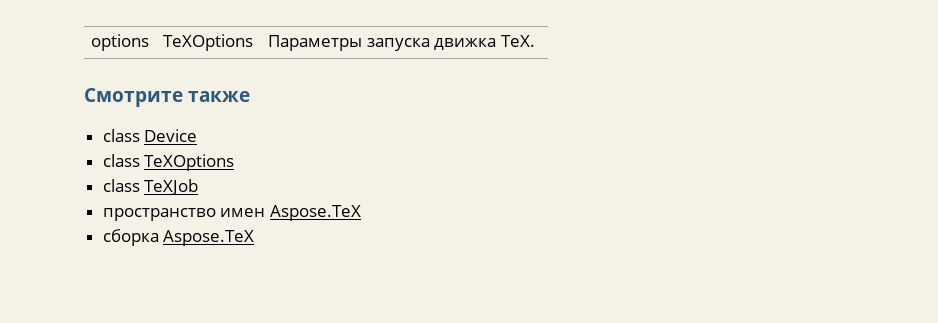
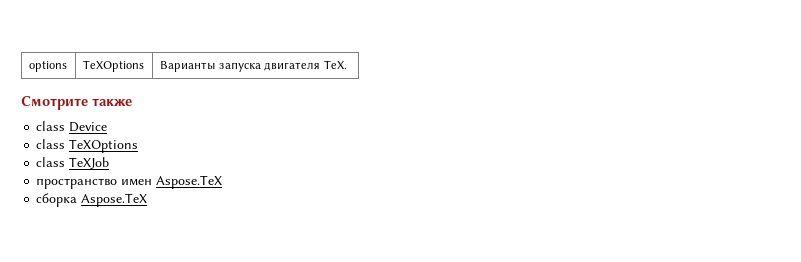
- options | TeXOptions | Параметры запуска движка TeX.
+ options | TeXOptions | Варианты запуска двигателя TeX.

